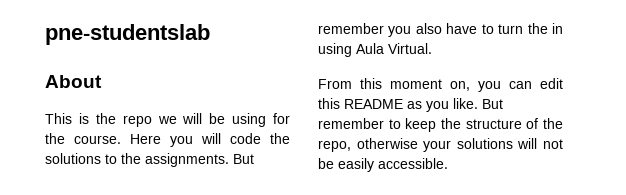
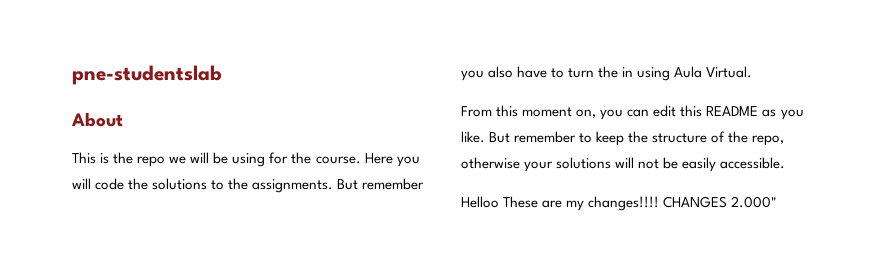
+ Helloo These are my changes!!!! CHANGES 2.000"

